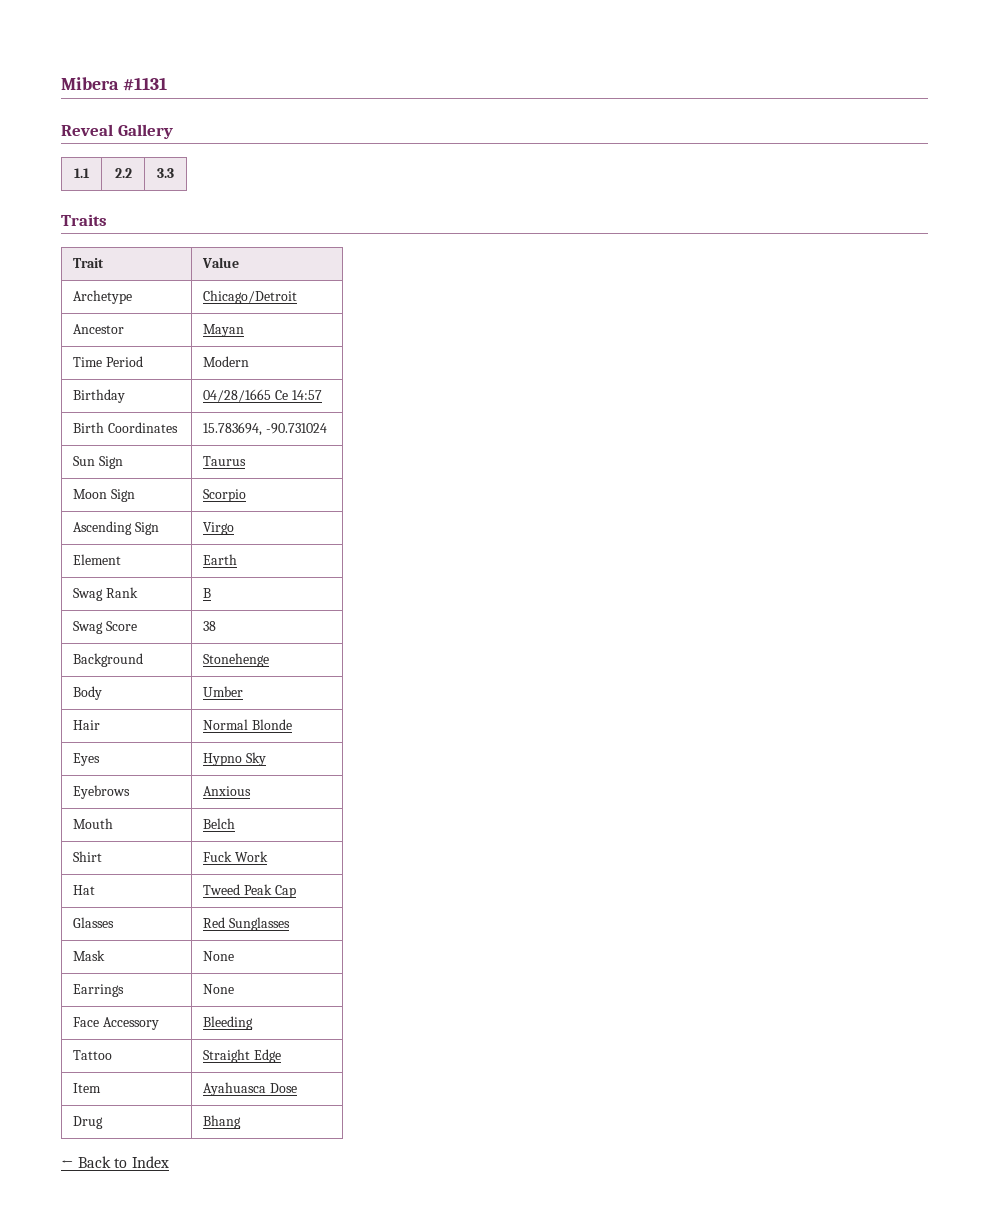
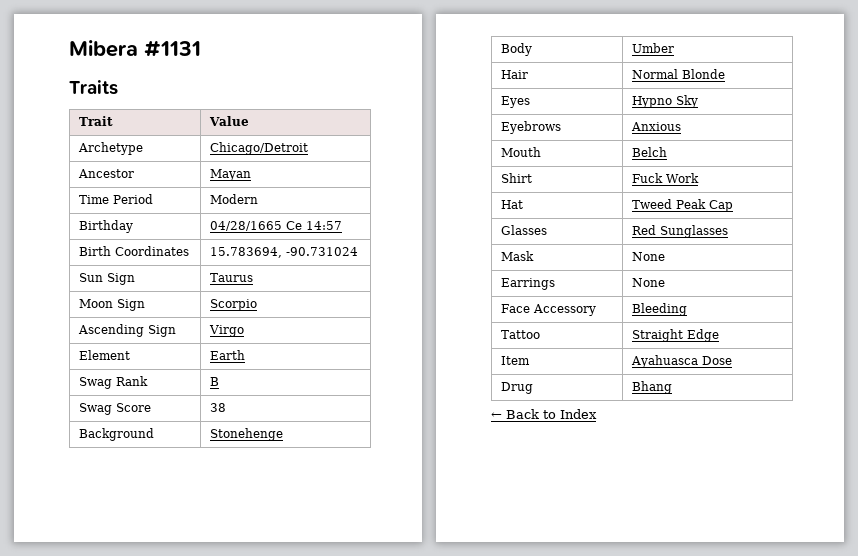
- Reveal Gallery
- 1.1 | 2.2 | 3.3

